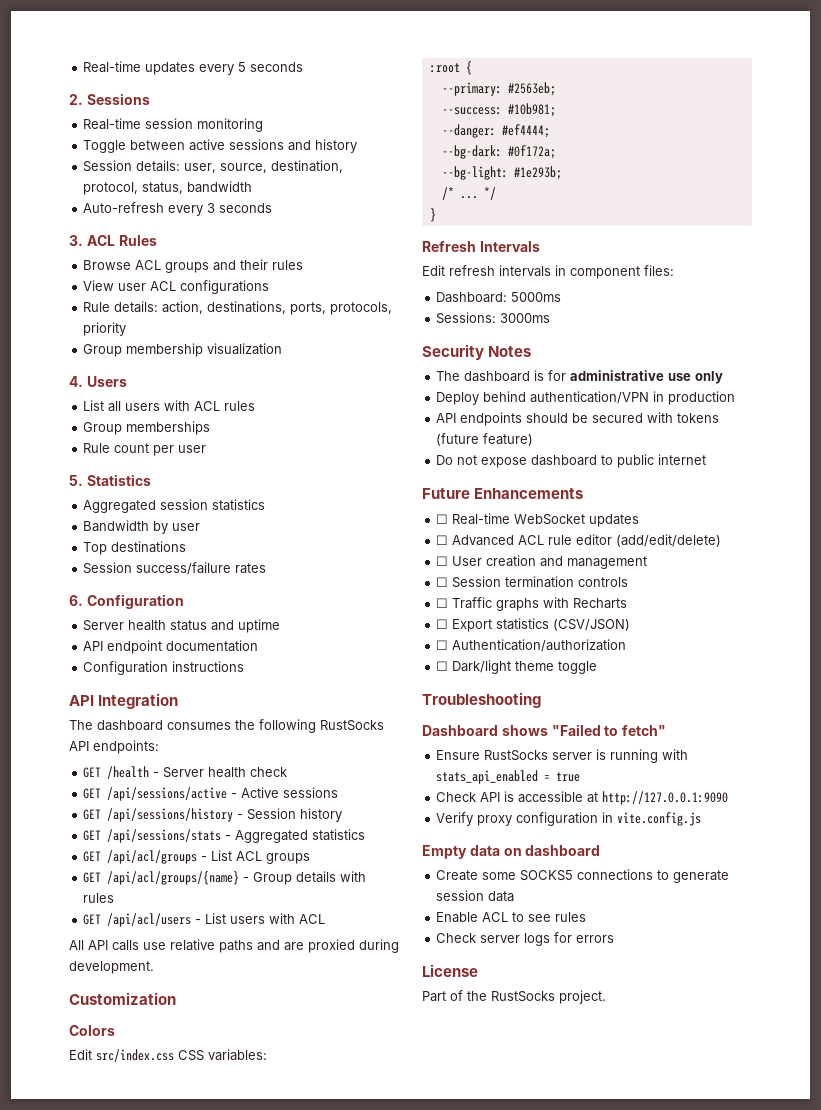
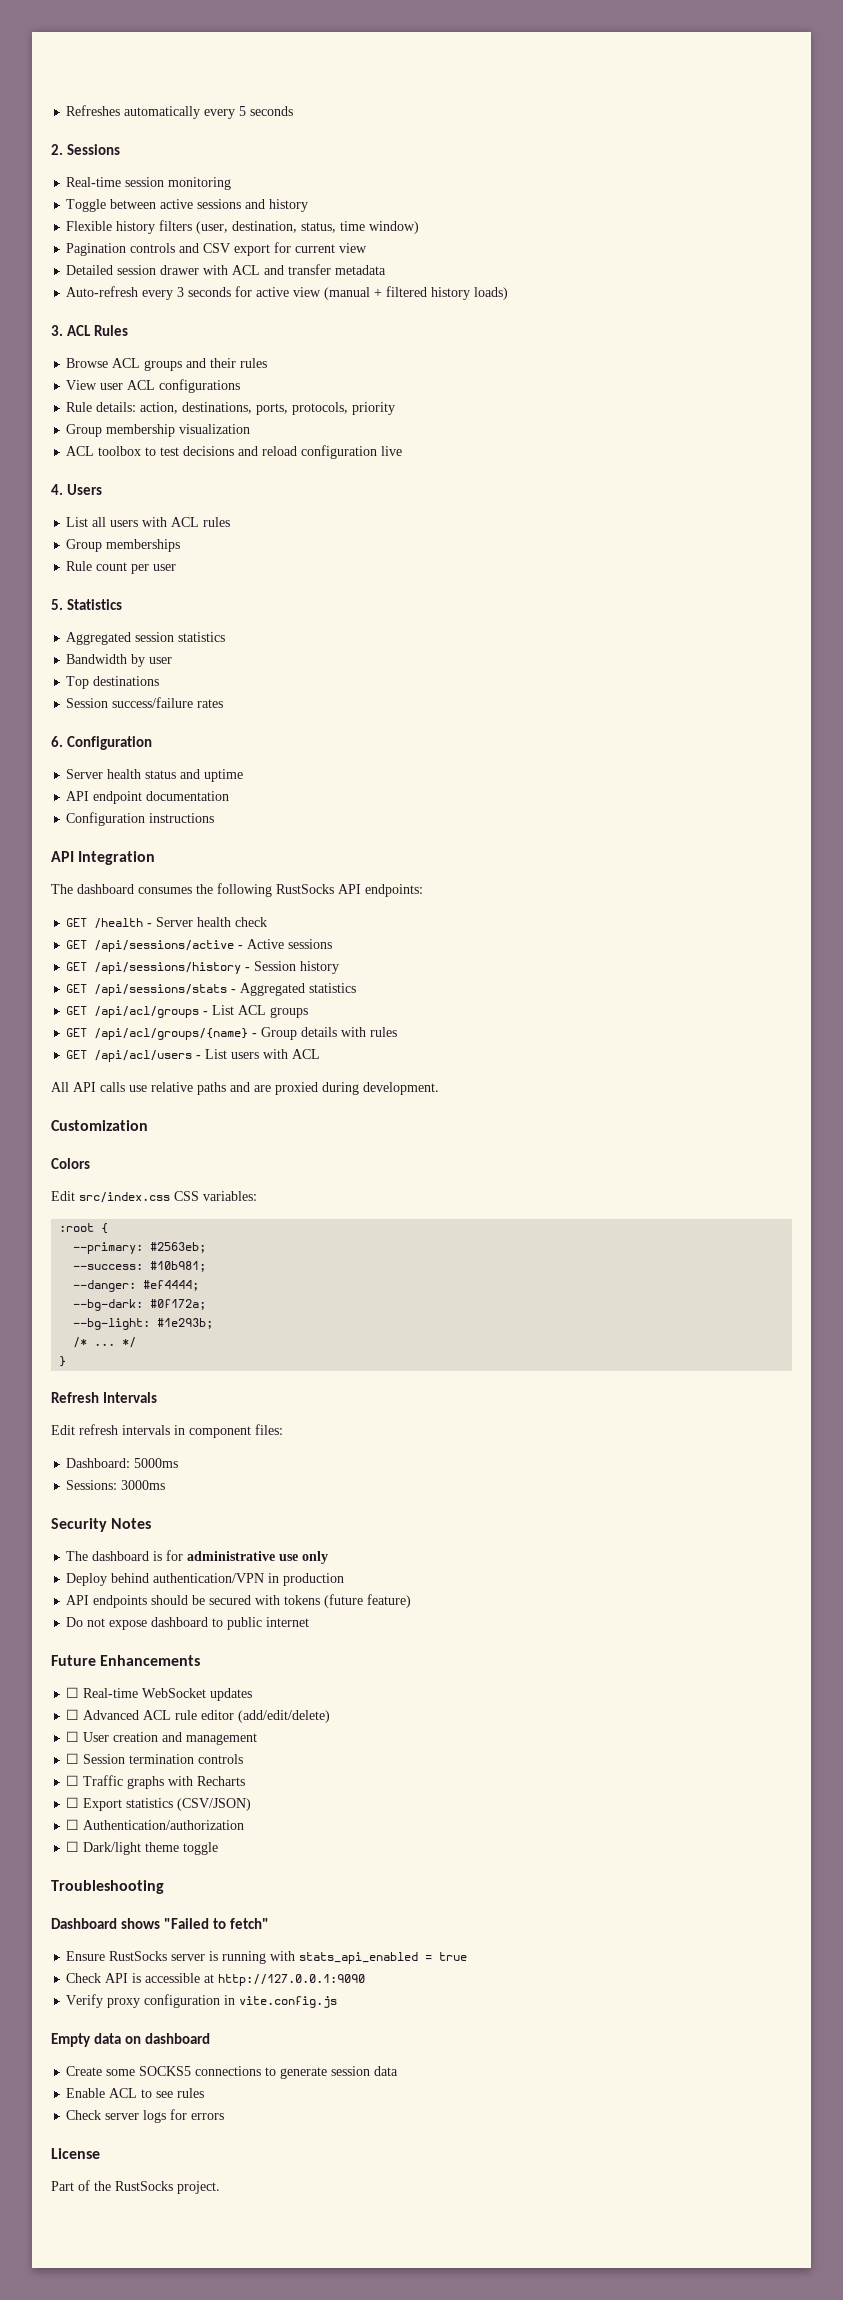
- Real-time updates every 5 seconds
+ Refreshes automatically every 5 seconds
- Session details: user, source, destination, protocol, status, bandwidth
- Auto-refresh every 3 seconds
+ Flexible history filters (user, destination, status, time window)
+ Pagination controls and CSV export for current view
+ Detailed session drawer with ACL and transfer metadata
+ Auto-refresh every 3 seconds for active view (manual + filtered history loads)
+ ACL toolbox to test decisions and reload configuration live

